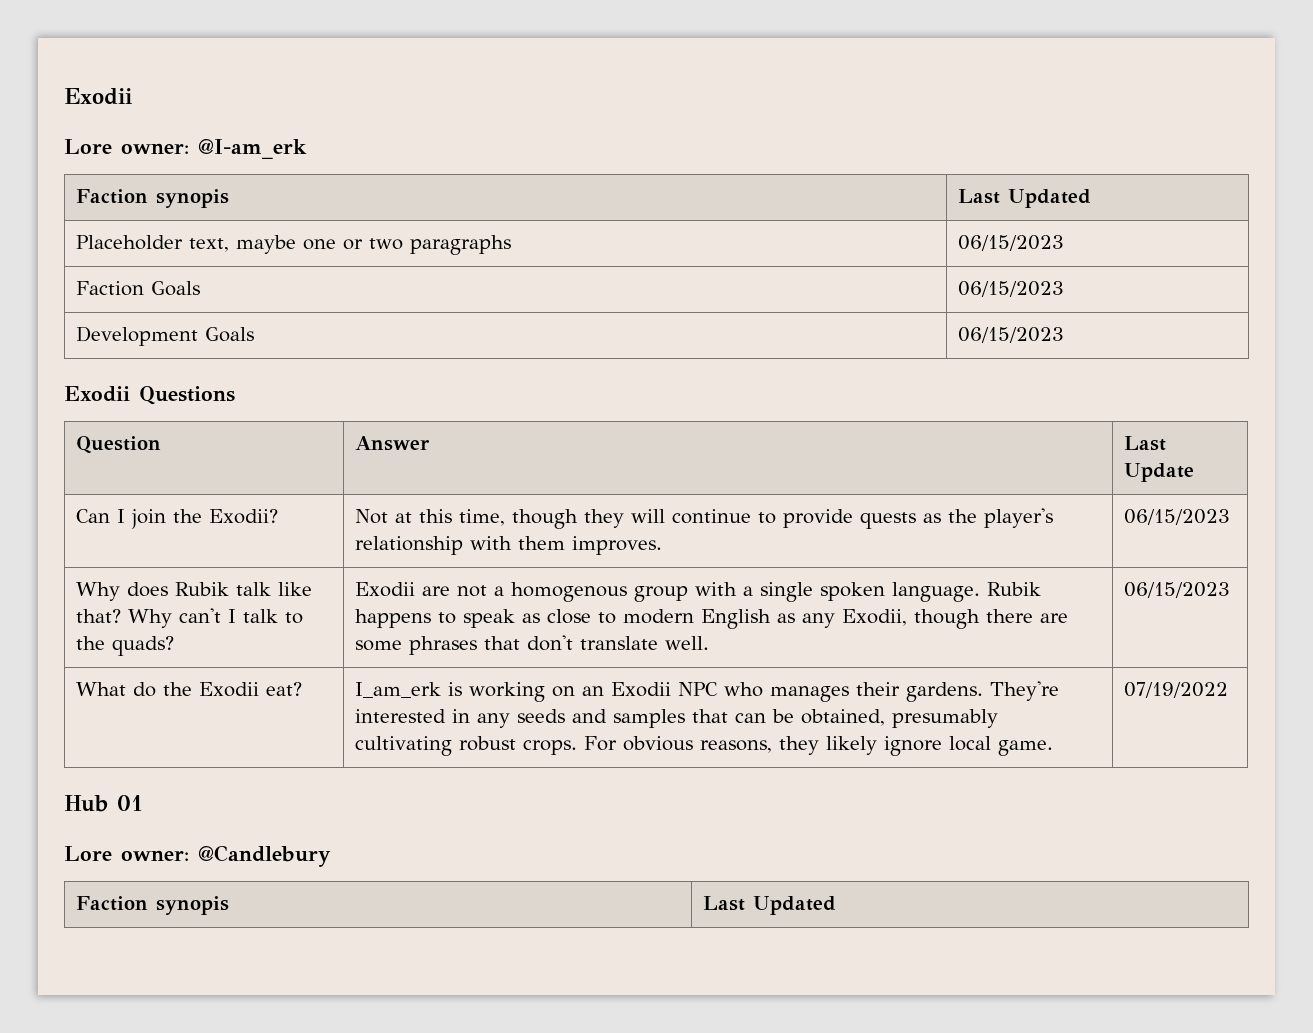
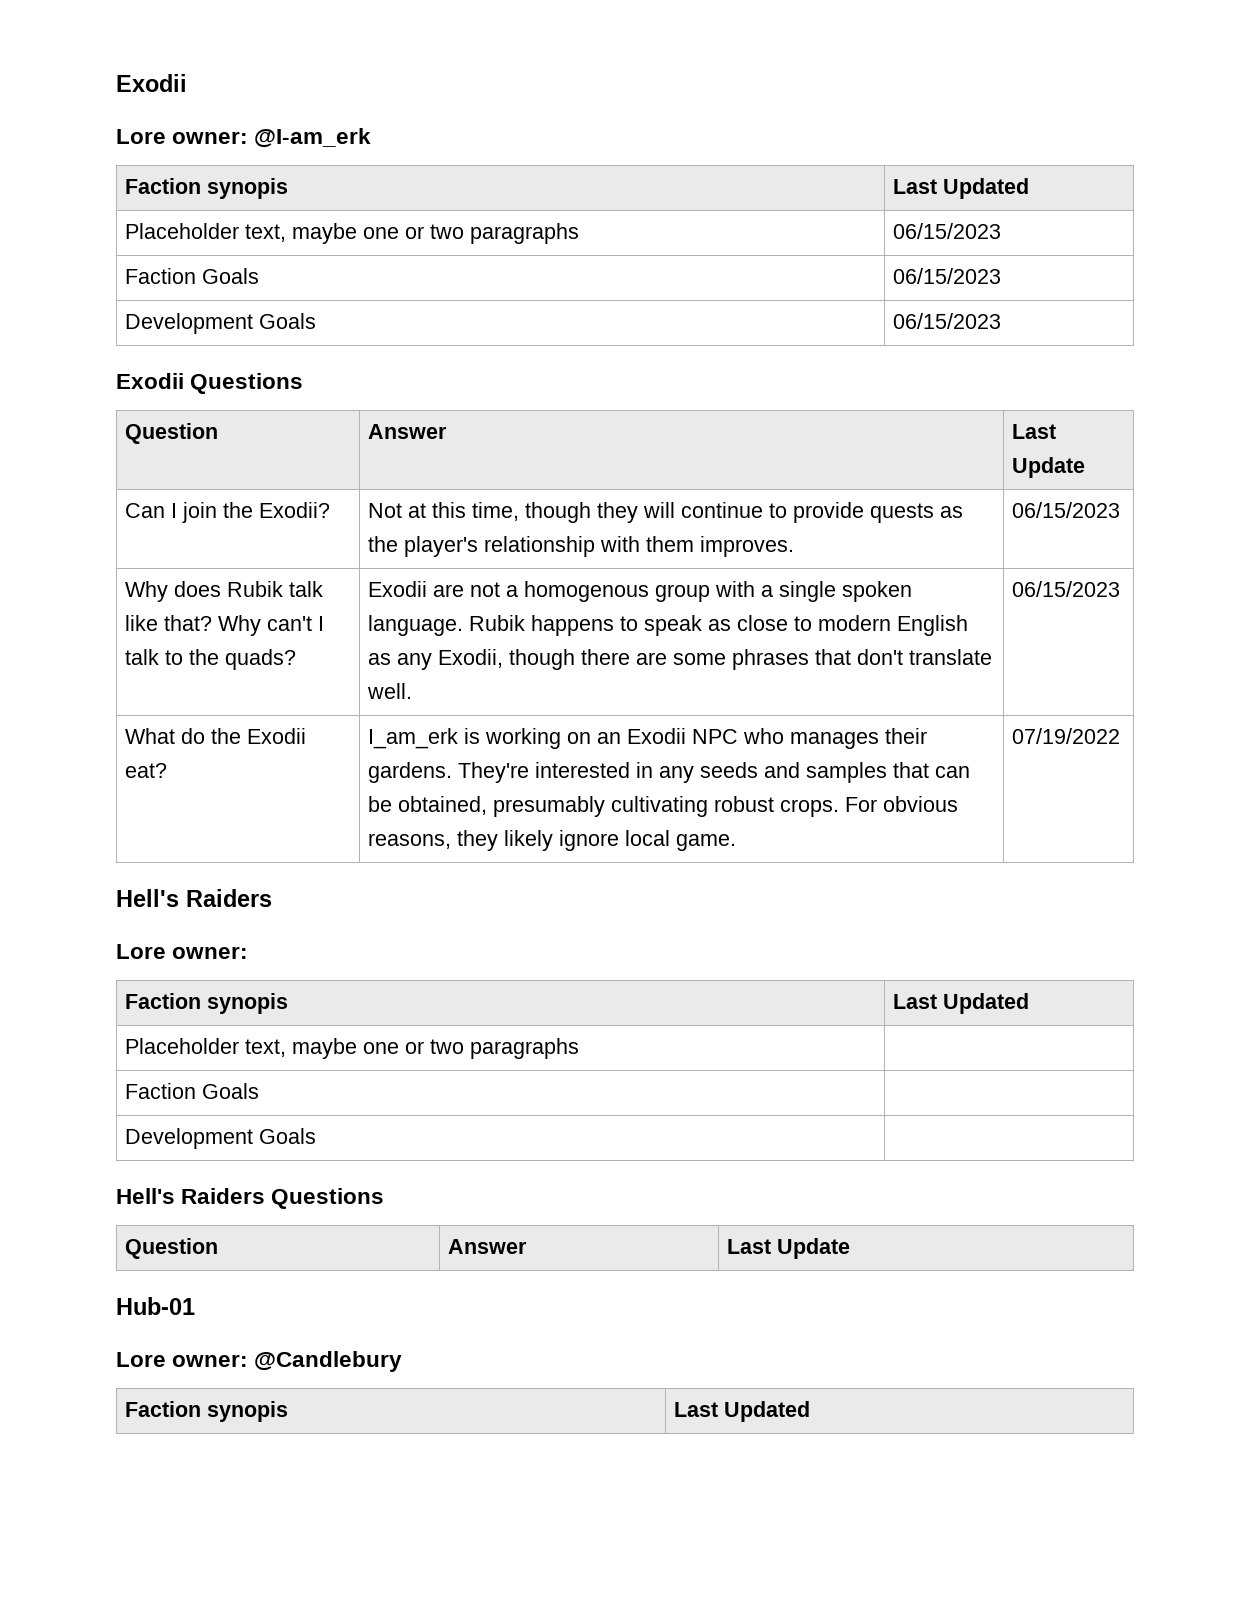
  What do the Exodii eat? | I_am_erk is working on an Exodii NPC who manages their gardens. They're interested in any seeds and samples that can be obtained, presumably cultivating robust crops. For obvious reasons, they likely ignore local game. | 07/19/2022
- Hub 01
+ Hell's Raiders
+ Lore owner:
+ Faction synopis | Last Updated
+ Placeholder text, maybe one or two paragraphs |
+ Faction Goals |
+ Development Goals |
+ Hell's Raiders Questions
+ Question | Answer | Last Update
+ Hub-01

